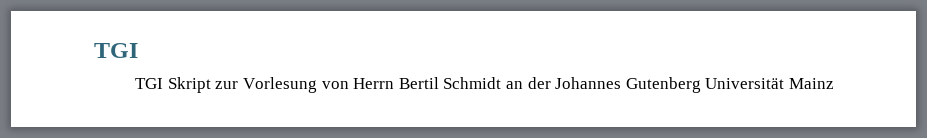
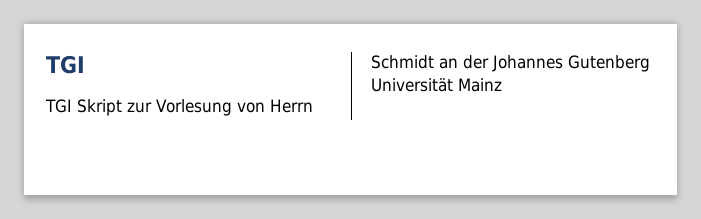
- TGI Skript zur Vorlesung von Herrn Bertil Schmidt an der Johannes Gutenberg Universität Mainz
+ TGI Skript zur Vorlesung von Herrn Schmidt an der Johannes Gutenberg Universität Mainz

